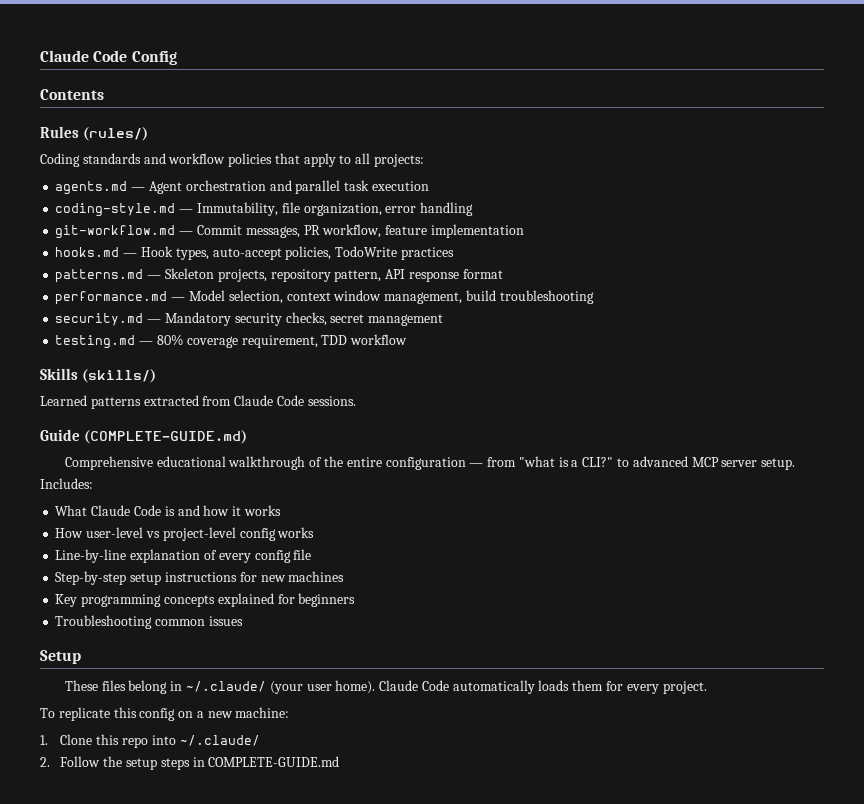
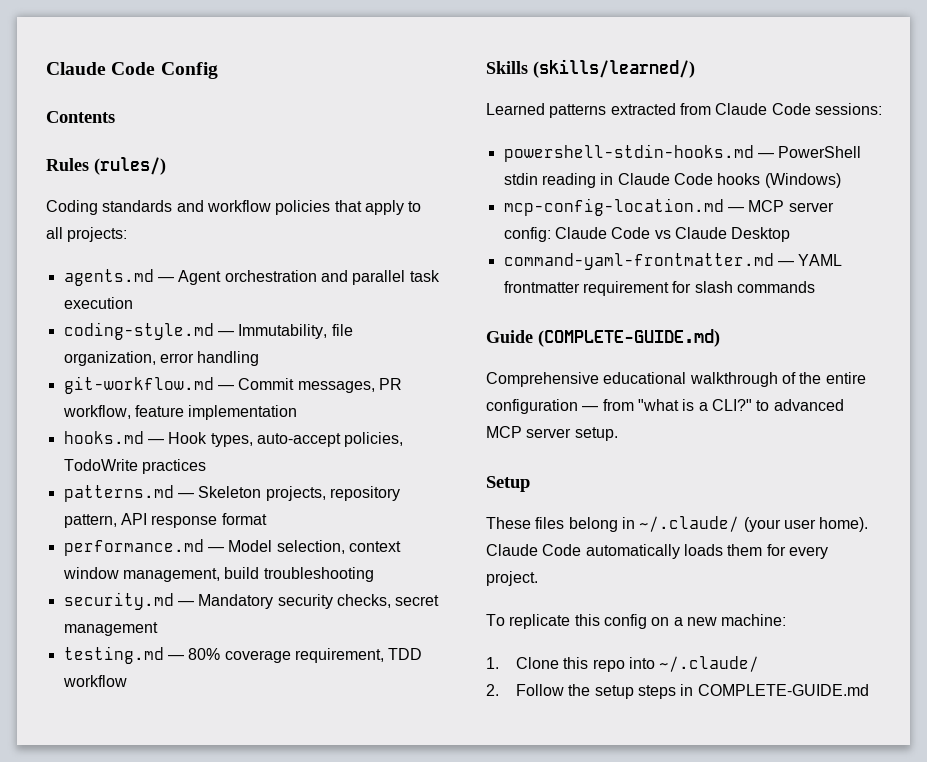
- Skills (skills/)
+ Skills (skills/learned/)
- Learned patterns extracted from Claude Code sessions.
+ Learned patterns extracted from Claude Code sessions:
+ powershell-stdin-hooks.md — PowerShell stdin reading in Claude Code hooks (Windows)
+ mcp-config-location.md — MCP server config: Claude Code vs Claude Desktop
+ command-yaml-frontmatter.md — YAML frontmatter requirement for slash commands
- Includes:
- What Claude Code is and how it works
- How user-level vs project-level config works
- Line-by-line explanation of every config file
- Step-by-step setup instructions for new machines
- Key programming concepts explained for beginners
- Troubleshooting common issues

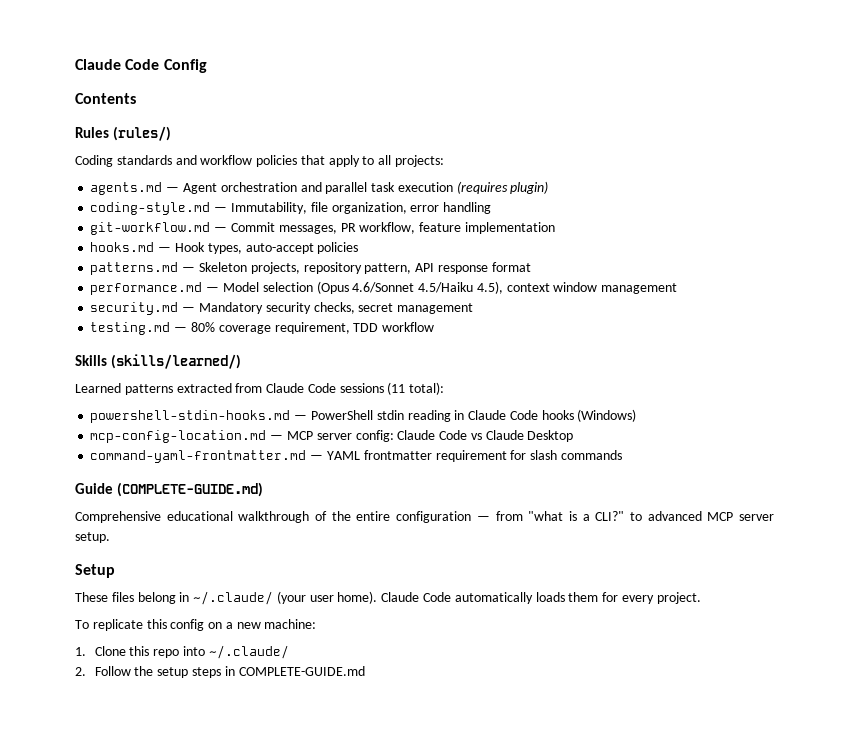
- agents.md — Agent orchestration and parallel task execution
+ agents.md — Agent orchestration and parallel task execution (requires plugin)
- hooks.md — Hook types, auto-accept policies, TodoWrite practices
+ hooks.md — Hook types, auto-accept policies
- performance.md — Model selection, context window management, build troubleshooting
+ performance.md — Model selection (Opus 4.6/Sonnet 4.5/Haiku 4.5), context window management
- Learned patterns extracted from Claude Code sessions:
+ Learned patterns extracted from Claude Code sessions (11 total):

